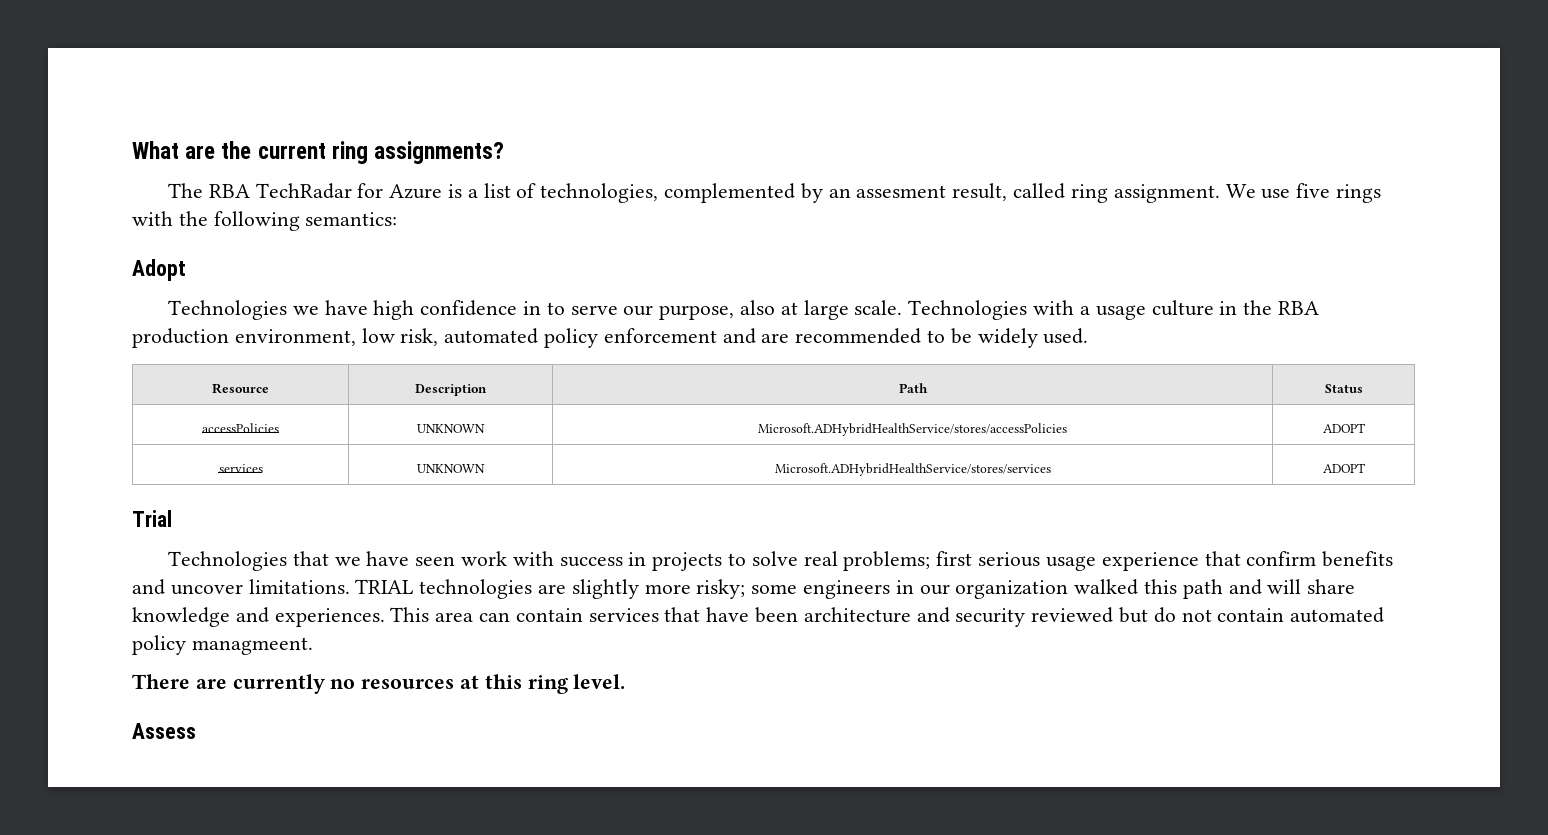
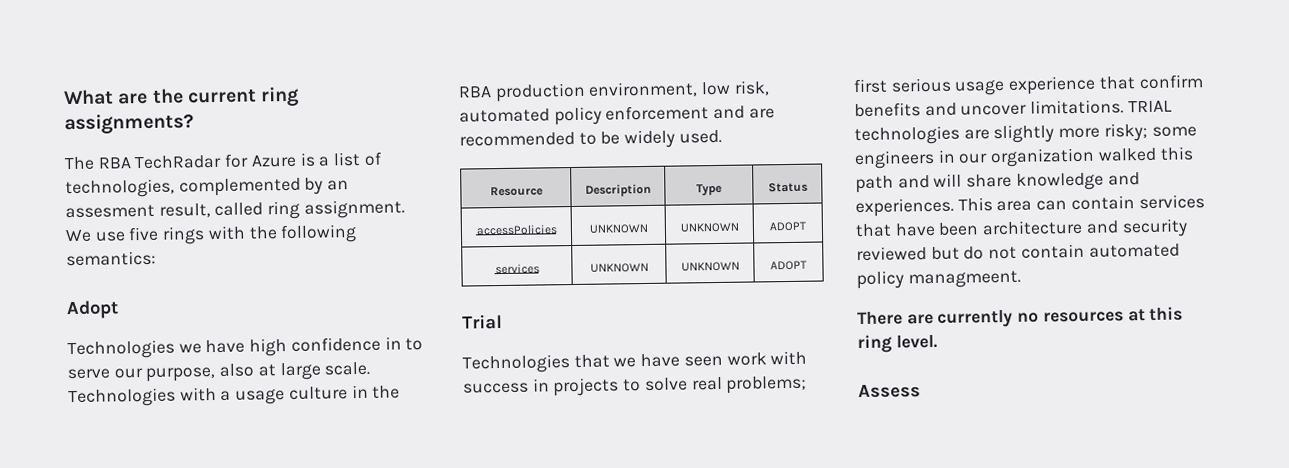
- Resource | Description | Path | Status
+ Resource | Description | Type | Status
- accessPolicies | UNKNOWN | Microsoft.ADHybridHealthService/stores/accessPolicies | ADOPT
+ accessPolicies | UNKNOWN | UNKNOWN | ADOPT
- services | UNKNOWN | Microsoft.ADHybridHealthService/stores/services | ADOPT
+ services | UNKNOWN | UNKNOWN | ADOPT

